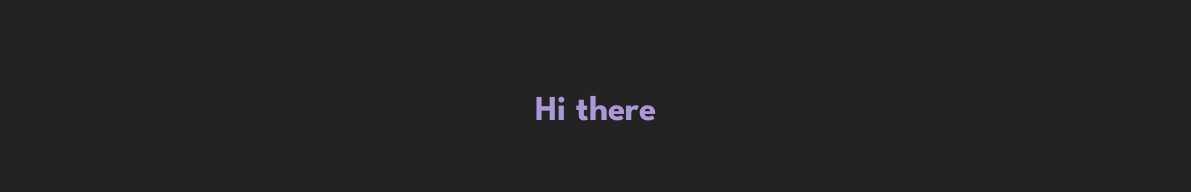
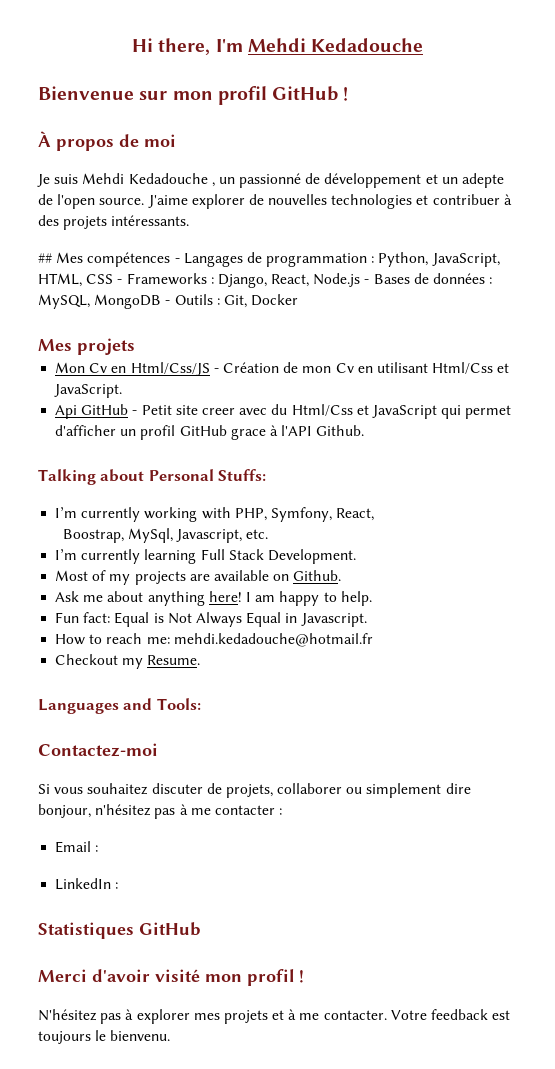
- Hi there
+ Hi there, I'm Mehdi Kedadouche
+ Bienvenue sur mon profil GitHub !
+ À propos de moi
+ Je suis Mehdi Kedadouche , un passionné de développement et un adepte de l'open source. J'aime explorer de nouvelles technologies et contribuer à des projets intéressants.
+ ## Mes compétences - Langages de programmation : Python, JavaScript, HTML, CSS - Frameworks : Django, React, Node.js - Bases de données : MySQL, MongoDB - Outils : Git, Docker
+ Mes projets
+ Mon Cv en Html/Css/JS - Création de mon Cv en utilisant Html/Css et JavaScript.
+ Api GitHub - Petit site creer avec du Html/Css et JavaScript qui permet d'afficher un profil GitHub grace à l'API Github.
+ Talking about Personal Stuffs:
+ I’m currently working with PHP, Symfony, React,
+ Boostrap, MySql, Javascript, etc.
+ I’m currently learning Full Stack Development.
+ Most of my projects are available on Github.
+ Ask me about anything here! I am happy to help.
+ Fun fact: Equal is Not Always Equal in Javascript.
+ How to reach me: mehdi.kedadouche@hotmail.fr
+ Checkout my Resume.
+ Languages and Tools:
+ Contactez-moi
+ Si vous souhaitez discuter de projets, collaborer ou simplement dire bonjour, n'hésitez pas à me contacter :
+ Email :
+ LinkedIn :
+ Statistiques GitHub
+ Merci d'avoir visité mon profil !
+ N'hésitez pas à explorer mes projets et à me contacter. Votre feedback est toujours le bienvenu.

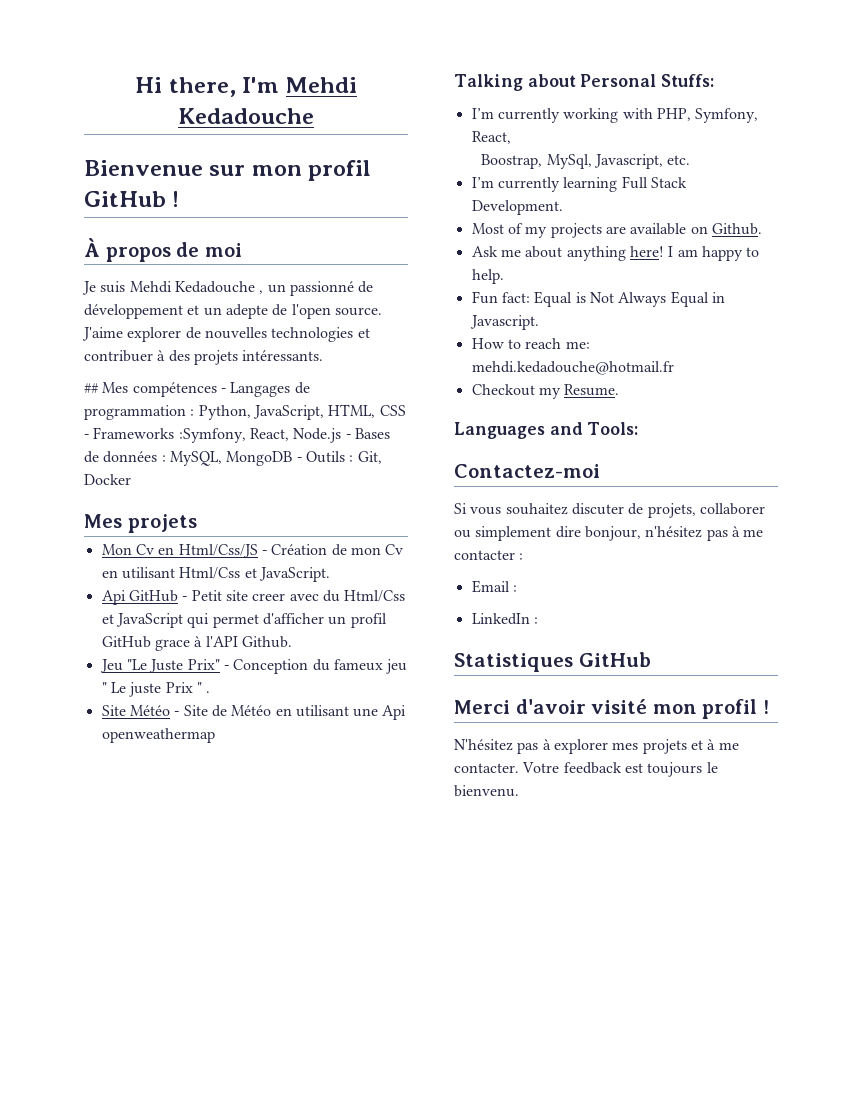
- ## Mes compétences - Langages de programmation : Python, JavaScript, HTML, CSS - Frameworks : Django, React, Node.js - Bases de données : MySQL, MongoDB - Outils : Git, Docker
+ ## Mes compétences - Langages de programmation : Python, JavaScript, HTML, CSS - Frameworks :Symfony, React, Node.js - Bases de données : MySQL, MongoDB - Outils : Git, Docker
+ Jeu "Le Juste Prix" - Conception du fameux jeu " Le juste Prix " .
+ Site Météo - Site de Météo en utilisant une Api openweathermap

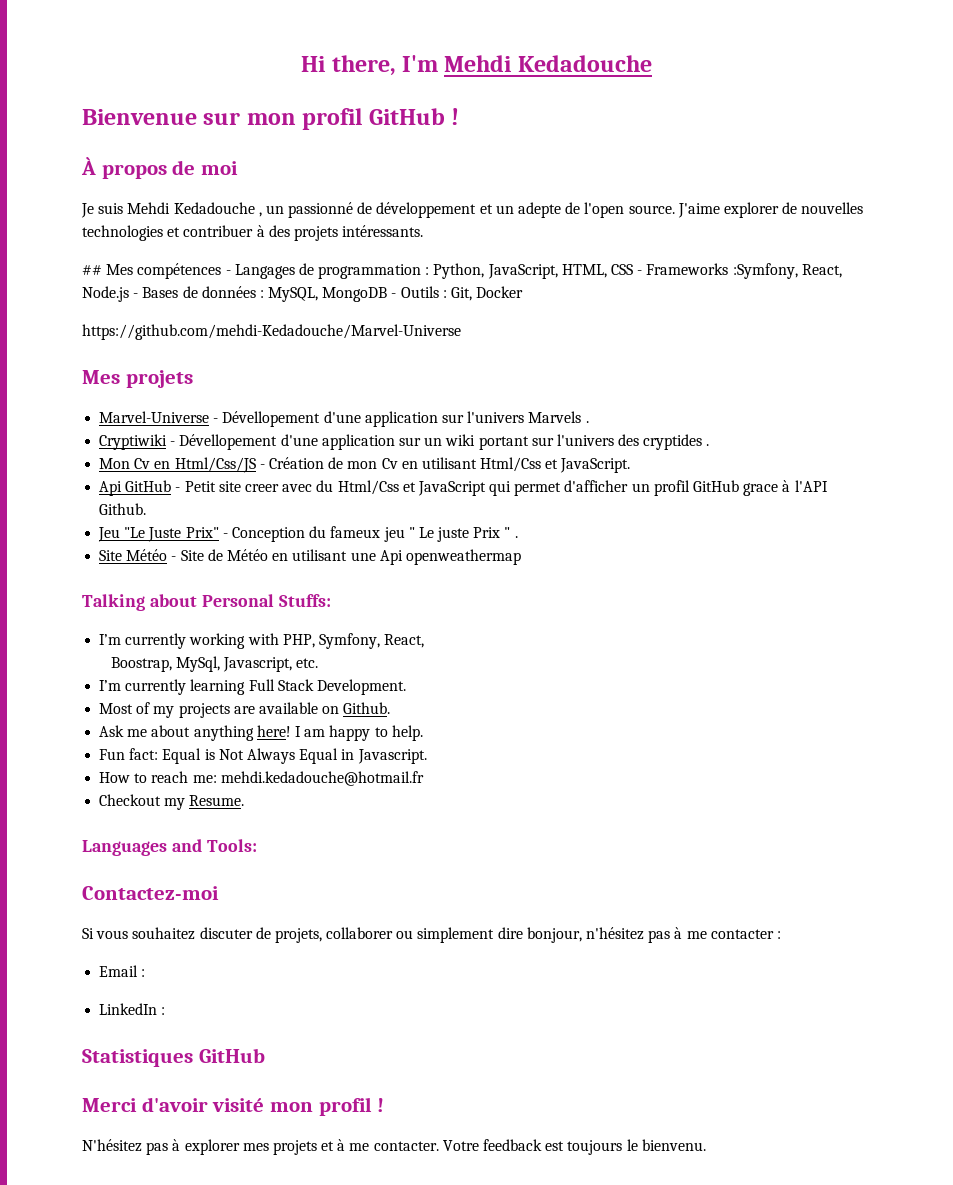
+ https://github.com/mehdi-Kedadouche/Marvel-Universe
+ Marvel-Universe - Dévellopement d'une application sur l'univers Marvels .
+ Cryptiwiki - Dévellopement d'une application sur un wiki portant sur l'univers des cryptides .

